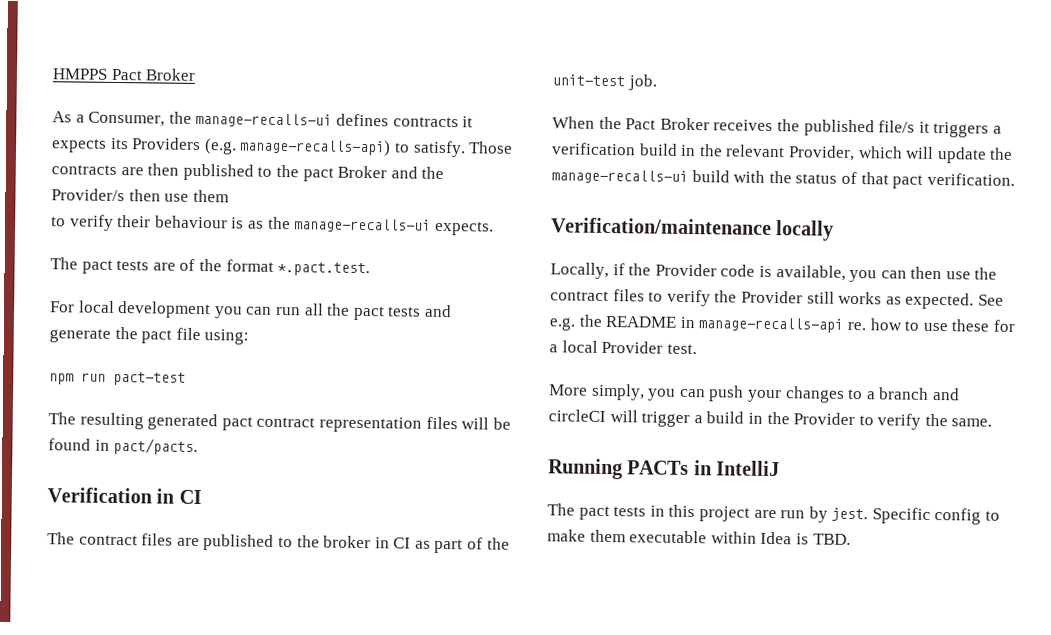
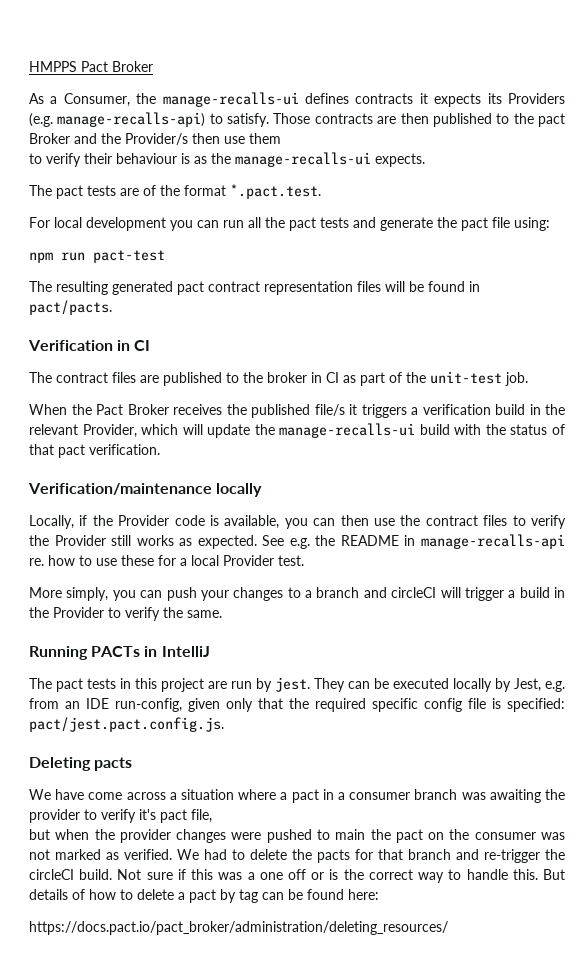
- Specific config to make them executable within Idea is TBD.
+ They can be executed locally by Jest, e.g. from an IDE run-config, given only that the required specific config file is specified: pact/jest.pact.config.js.
+ Deleting pacts
+ We have come across a situation where a pact in a consumer branch was awaiting the provider to verify it's pact file,
+ but when the provider changes were pushed to main the pact on the consumer was not marked as verified. We had to delete the pacts for that branch and re-trigger the circleCI build. Not sure if this was a one off or is the correct way to handle this. But details of how to delete a pact by tag can be found here:
+ https://docs.pact.io/pact_broker/administration/deleting_resources/

